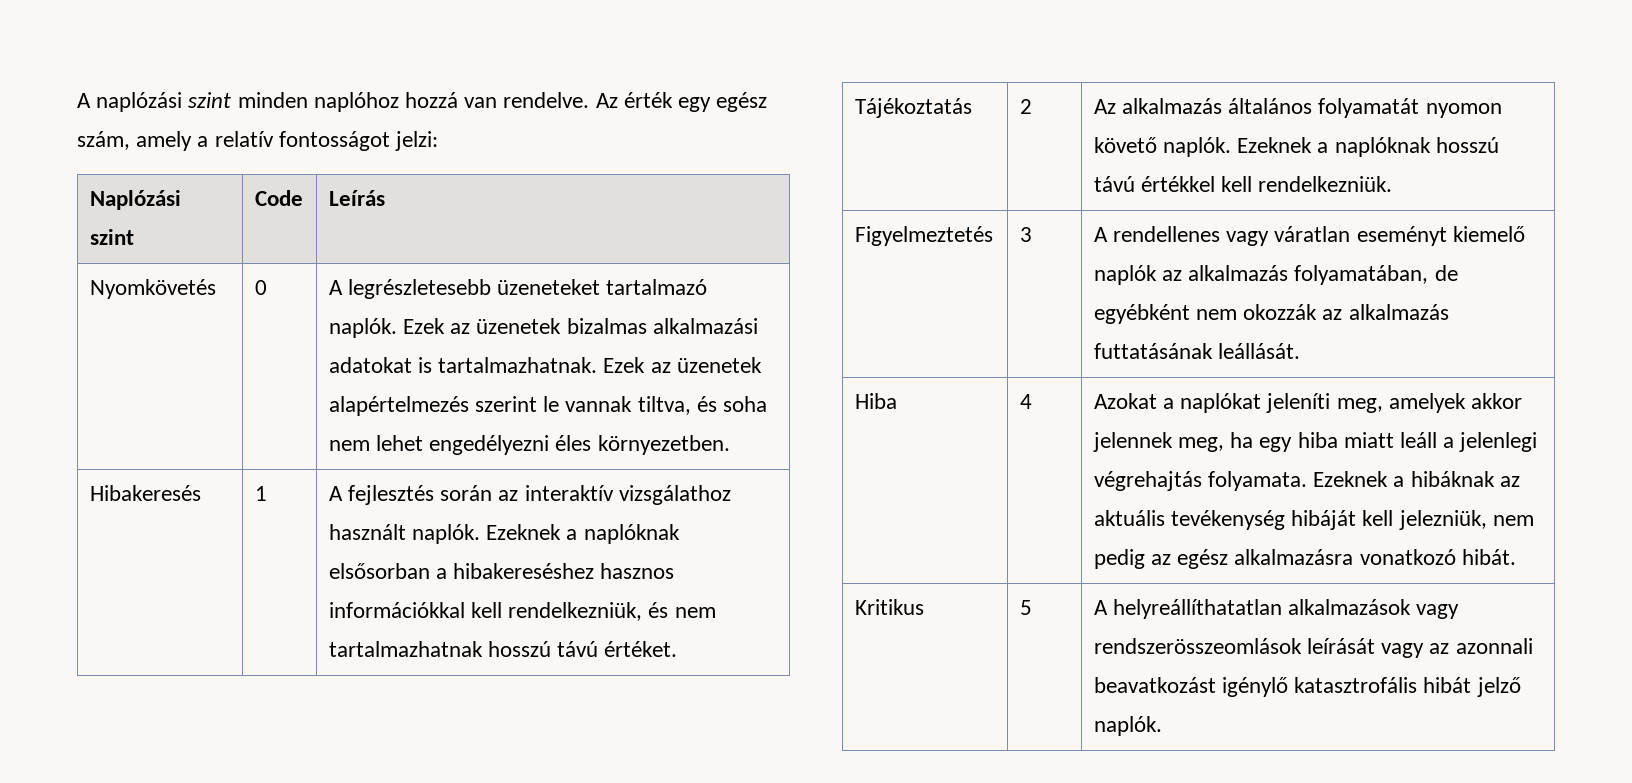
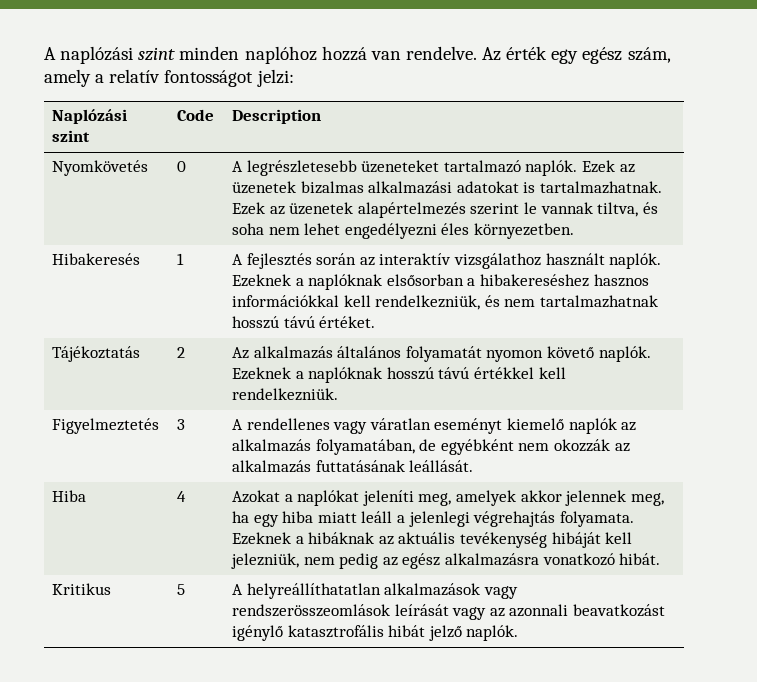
- Naplózási szint | Code | Leírás
+ Naplózási szint | Code | Description

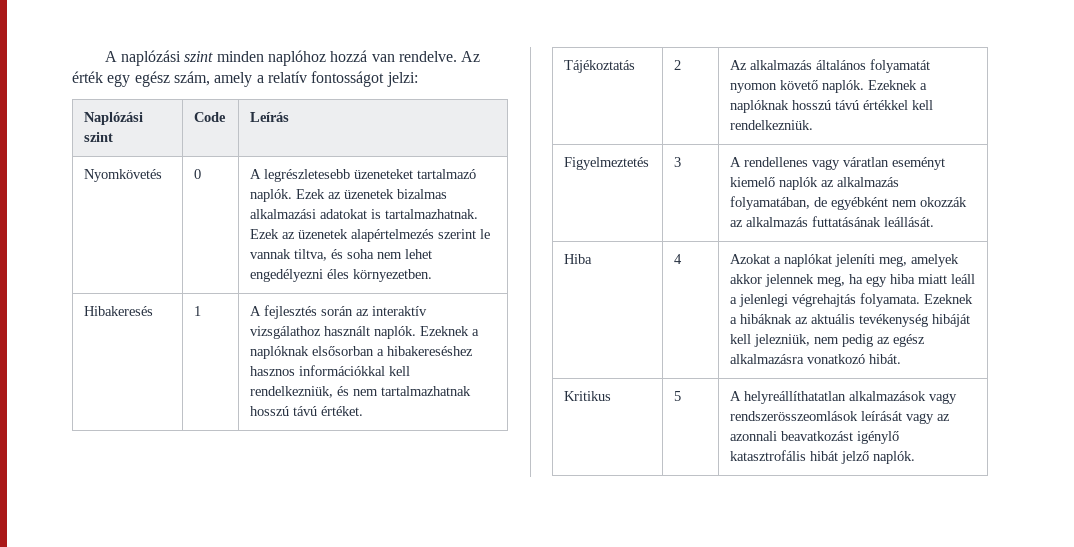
- Naplózási szint | Code | Description
+ Naplózási szint | Code | Leírás

